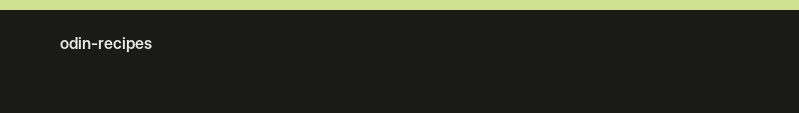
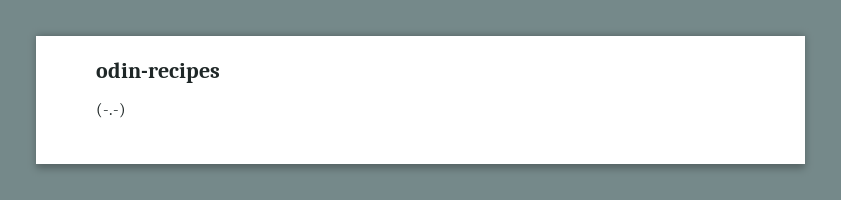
+ (-.-)

